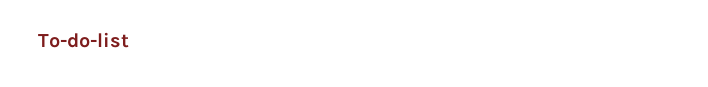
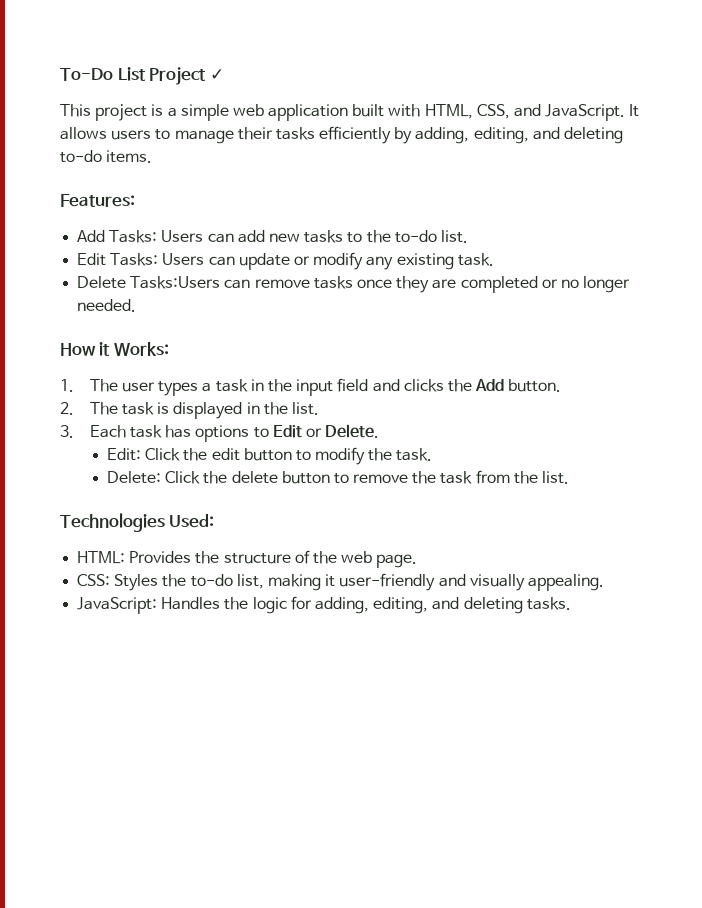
- To-do-list
+ To-Do List Project ✓
+ This project is a simple web application built with HTML, CSS, and JavaScript. It allows users to manage their tasks efficiently by adding, editing, and deleting to-do items.
+ Features:
+ Add Tasks: Users can add new tasks to the to-do list.
+ Edit Tasks: Users can update or modify any existing task.
+ Delete Tasks:Users can remove tasks once they are completed or no longer needed.
+ How it Works:
+ 1. The user types a task in the input field and clicks the Add button.
+ 2. The task is displayed in the list.
+ 3. Each task has options to Edit or Delete.
+ Edit: Click the edit button to modify the task.
+ Delete: Click the delete button to remove the task from the list.
+ Technologies Used:
+ HTML: Provides the structure of the web page.
+ CSS: Styles the to-do list, making it user-friendly and visually appealing.
+ JavaScript: Handles the logic for adding, editing, and deleting tasks.

